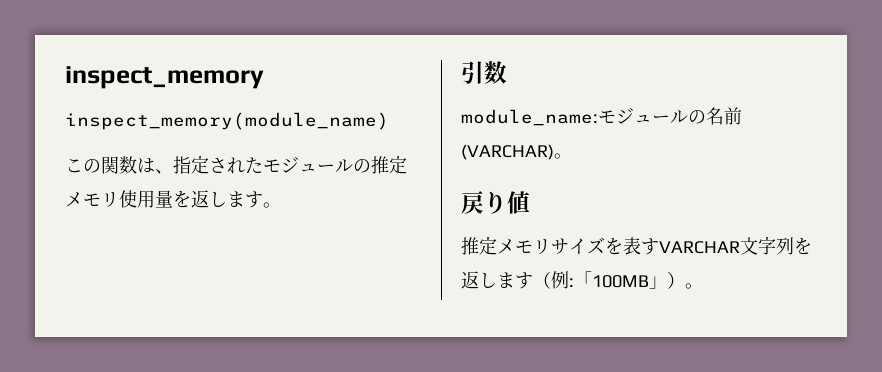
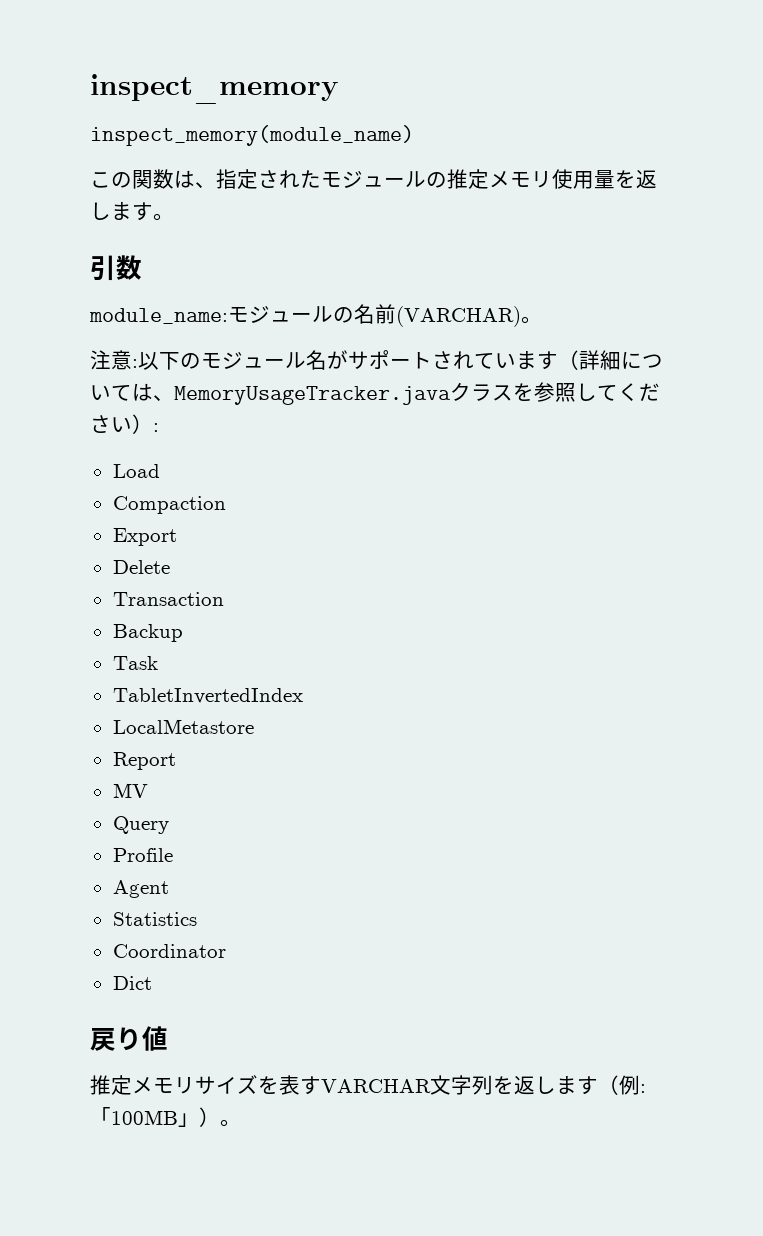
+ 注意:以下のモジュール名がサポートされています（詳細については、MemoryUsageTracker.javaクラスを参照してください）:
+ Load
+ Compaction
+ Export
+ Delete
+ Transaction
+ Backup
+ Task
+ TabletInvertedIndex
+ LocalMetastore
+ Report
+ MV
+ Query
+ Profile
+ Agent
+ Statistics
+ Coordinator
+ Dict

